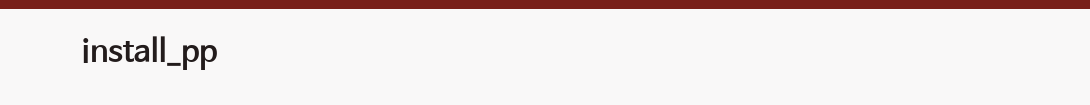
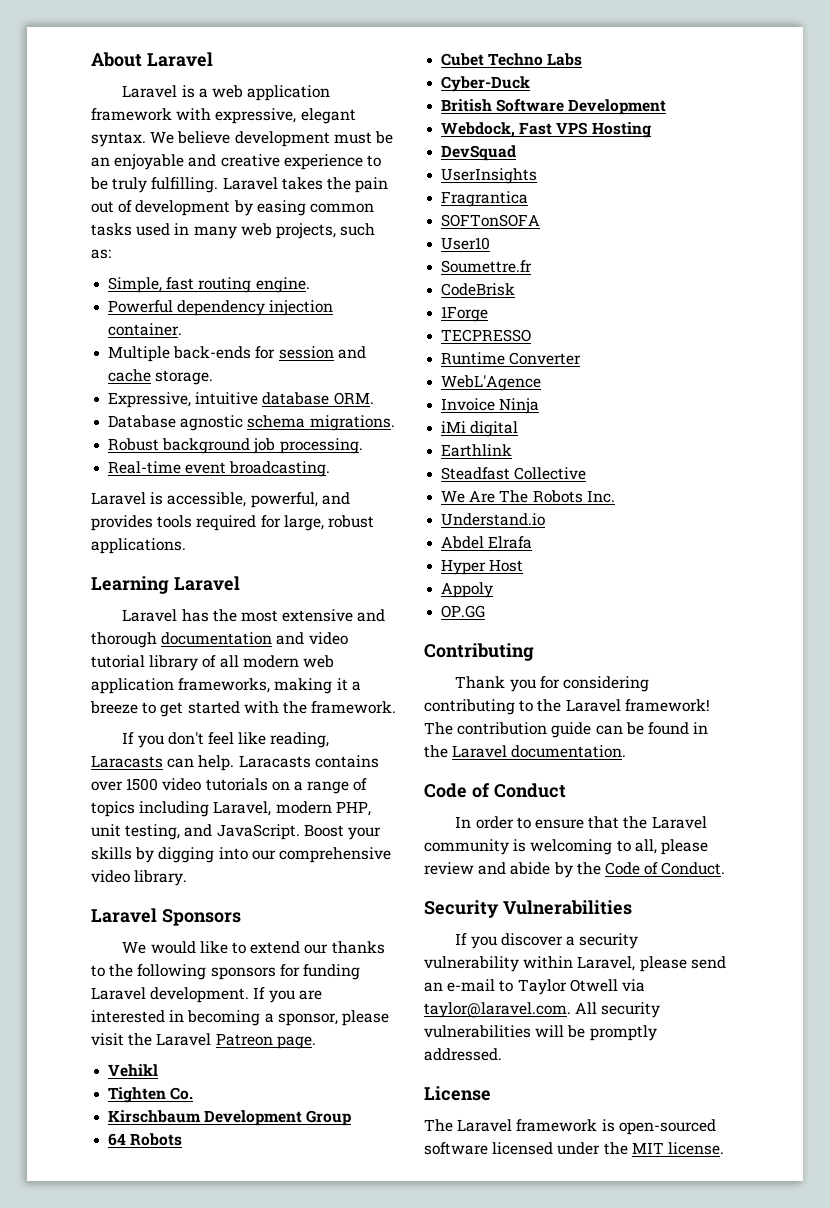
- install_pp
+ About Laravel
+ Laravel is a web application framework with expressive, elegant syntax. We believe development must be an enjoyable and creative experience to be truly fulfilling. Laravel takes the pain out of development by easing common tasks used in many web projects, such as:
+ Simple, fast routing engine.
+ Powerful dependency injection container.
+ Multiple back-ends for session and cache storage.
+ Expressive, intuitive database ORM.
+ Database agnostic schema migrations.
+ Robust background job processing.
+ Real-time event broadcasting.
+ Laravel is accessible, powerful, and provides tools required for large, robust applications.
+ Learning Laravel
+ Laravel has the most extensive and thorough documentation and video tutorial library of all modern web application frameworks, making it a breeze to get started with the framework.
+ If you don't feel like reading, Laracasts can help. Laracasts contains over 1500 video tutorials on a range of topics including Laravel, modern PHP, unit testing, and JavaScript. Boost your skills by digging into our comprehensive video library.
+ Laravel Sponsors
+ We would like to extend our thanks to the following sponsors for funding Laravel development. If you are interested in becoming a sponsor, please visit the Laravel Patreon page.
+ Vehikl
+ Tighten Co.
+ Kirschbaum Development Group
+ 64 Robots
+ Cubet Techno Labs
+ Cyber-Duck
+ British Software Development
+ Webdock, Fast VPS Hosting
+ DevSquad
+ UserInsights
+ Fragrantica
+ SOFTonSOFA
+ User10
+ Soumettre.fr
+ CodeBrisk
+ 1Forge
+ TECPRESSO
+ Runtime Converter
+ WebL'Agence
+ Invoice Ninja
+ iMi digital
+ Earthlink
+ Steadfast Collective
+ We Are The Robots Inc.
+ Understand.io
+ Abdel Elrafa
+ Hyper Host
+ Appoly
+ OP.GG
+ Contributing
+ Thank you for considering contributing to the Laravel framework! The contribution guide can be found in the Laravel documentation.
+ Code of Conduct
+ In order to ensure that the Laravel community is welcoming to all, please review and abide by the Code of Conduct.
+ Security Vulnerabilities
+ If you discover a security vulnerability within Laravel, please send an e-mail to Taylor Otwell via taylor@laravel.com. All security vulnerabilities will be promptly addressed.
+ License
+ The Laravel framework is open-sourced software licensed under the MIT license.

